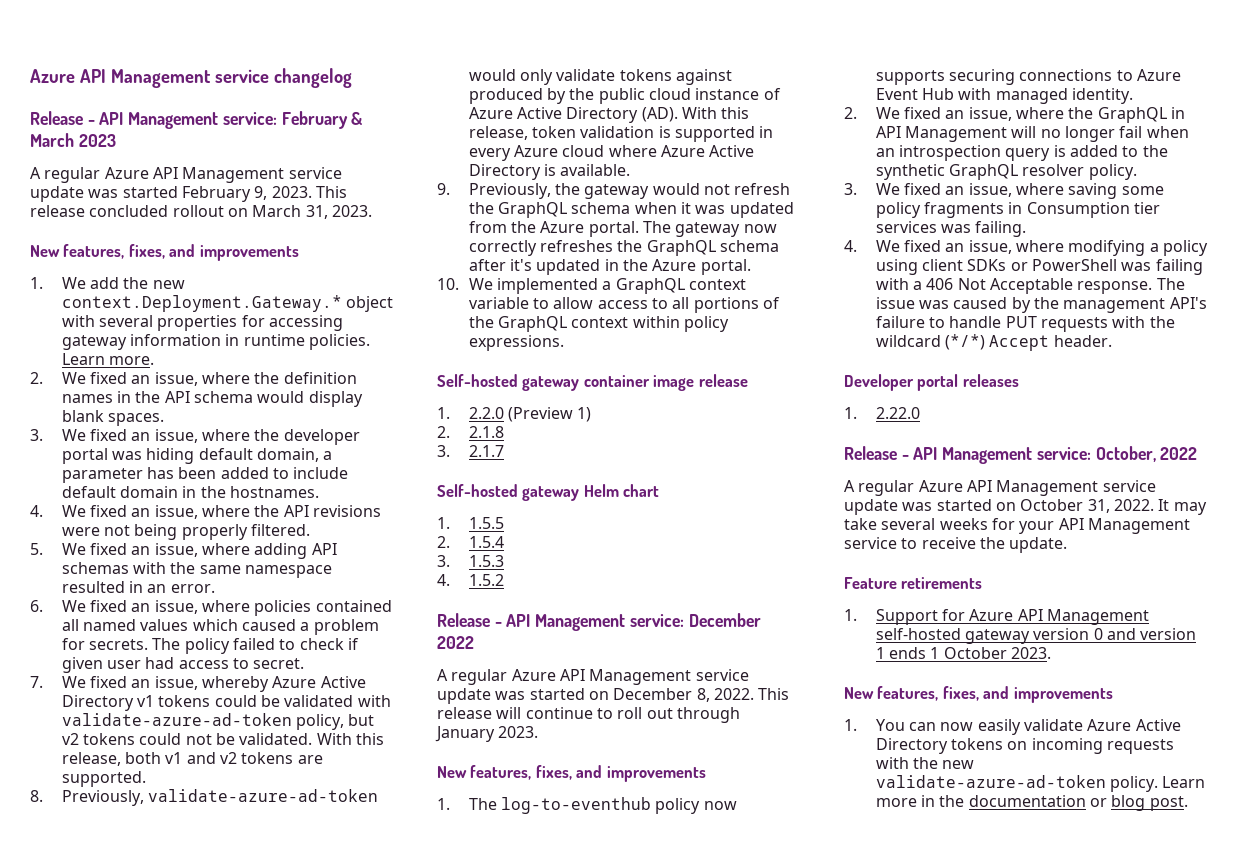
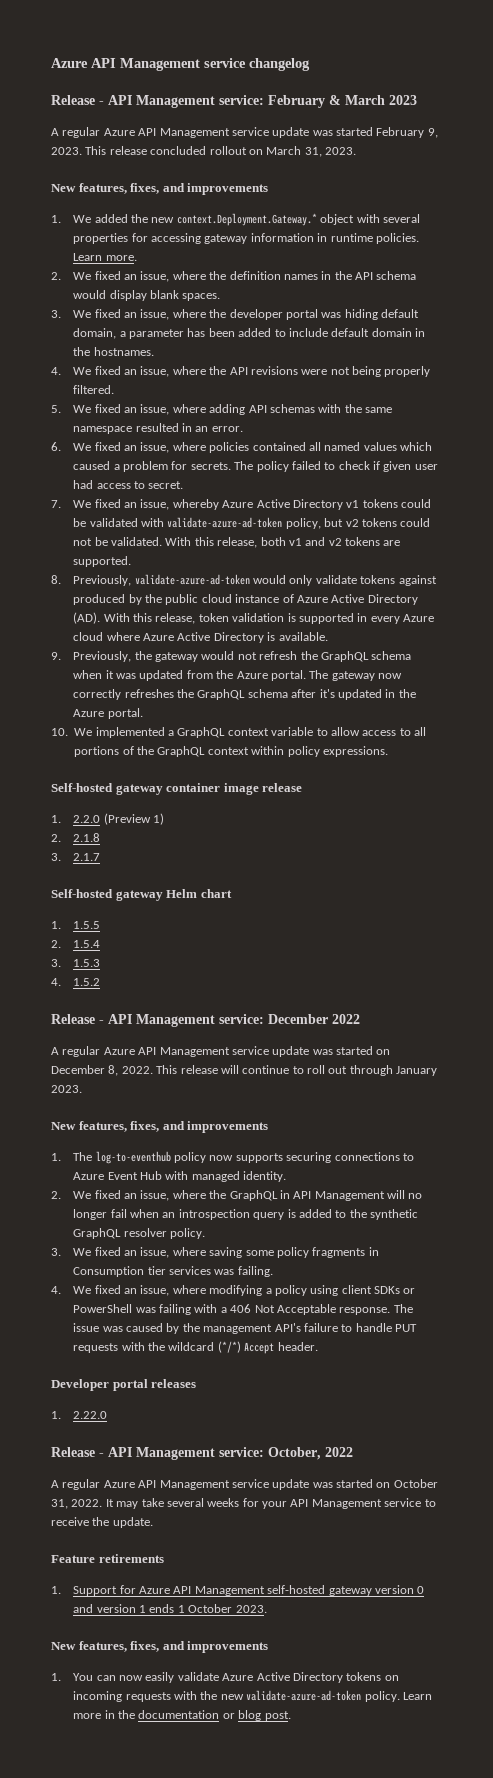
- 1. We add the new context.Deployment.Gateway.* object with several properties for accessing gateway information in runtime policies.
+ 1. We added the new context.Deployment.Gateway.* object with several properties for accessing gateway information in runtime policies.

